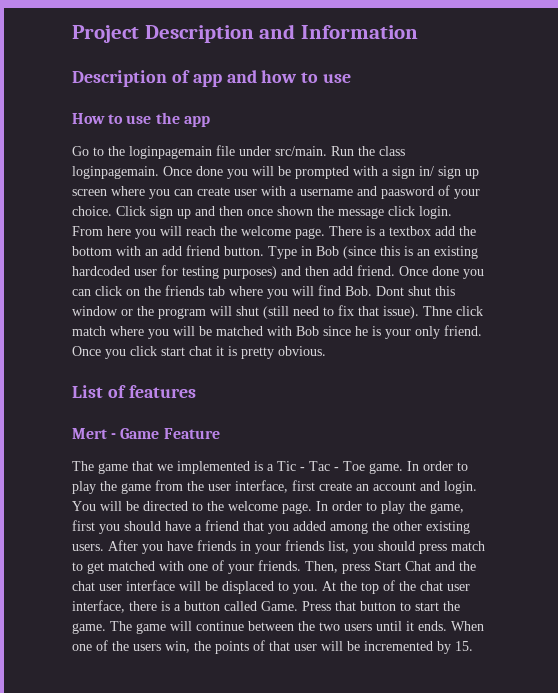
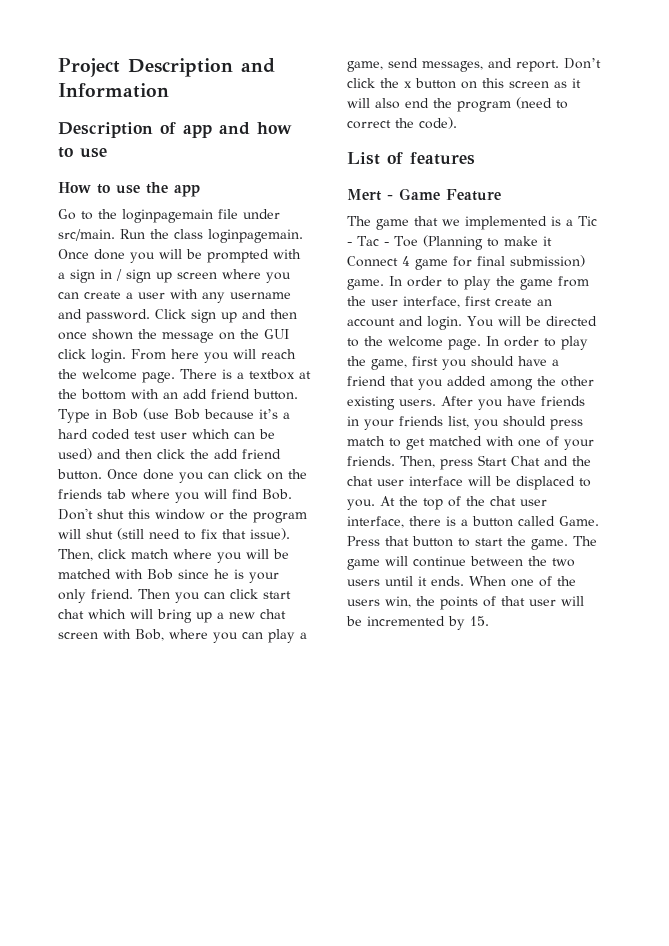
- Once done you will be prompted with a sign in/ sign up screen where you can create user with a username and paasword of your choice.
+ Once done you will be prompted with a sign in / sign up screen where you can create a user with any username and password.
- Click sign up and then once shown the message click login.
+ Click sign up and then once shown the message on the GUI click login.
- There is a textbox add the bottom with an add friend button.
+ There is a textbox at the bottom with an add friend button.
- Type in Bob (since this is an existing hardcoded user for testing purposes) and then add friend.
+ Type in Bob (use Bob because it’s a hard coded test user which can be used) and then click the add friend button.
- Once done you can click on the friends tab where you will find Bob. Dont shut this window or the program will shut (still need to fix that issue).
+ Once done you can click on the friends tab where you will find Bob. Don't shut this window or the program will shut (still need to fix that issue).
- Thne click match where you will be matched with Bob since he is your only friend.
+ Then, click match where you will be matched with Bob since he is your only friend.
- Once you click start chat it is pretty obvious.
+ Then you can click start chat which will bring up a new chat screen with Bob, where you can play a game, send messages, and report. Don’t click the x button on this screen as it will also end the program (need to correct the code).
- The game that we implemented is a Tic - Tac - Toe game.
+ The game that we implemented is a Tic - Tac - Toe (Planning to make it Connect 4 game for final submission) game.

